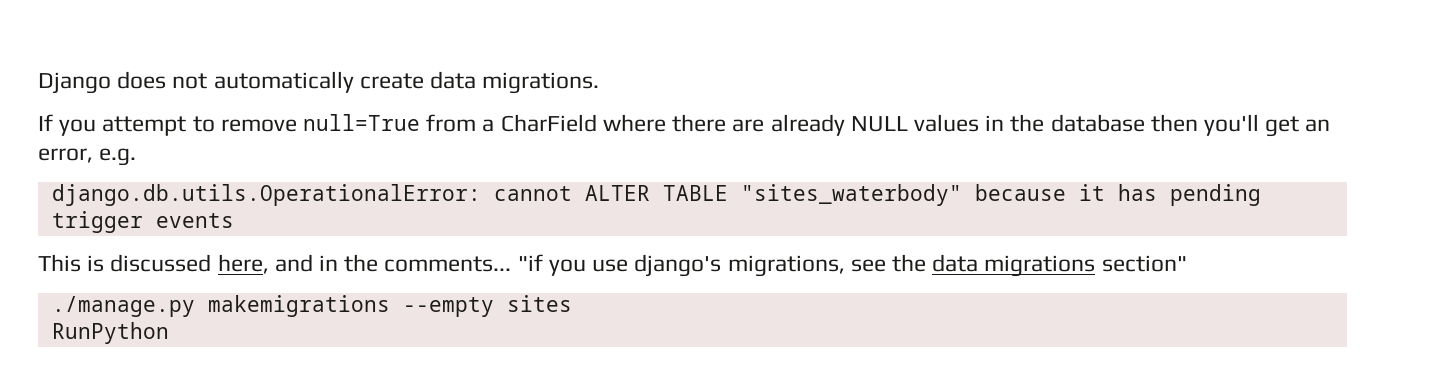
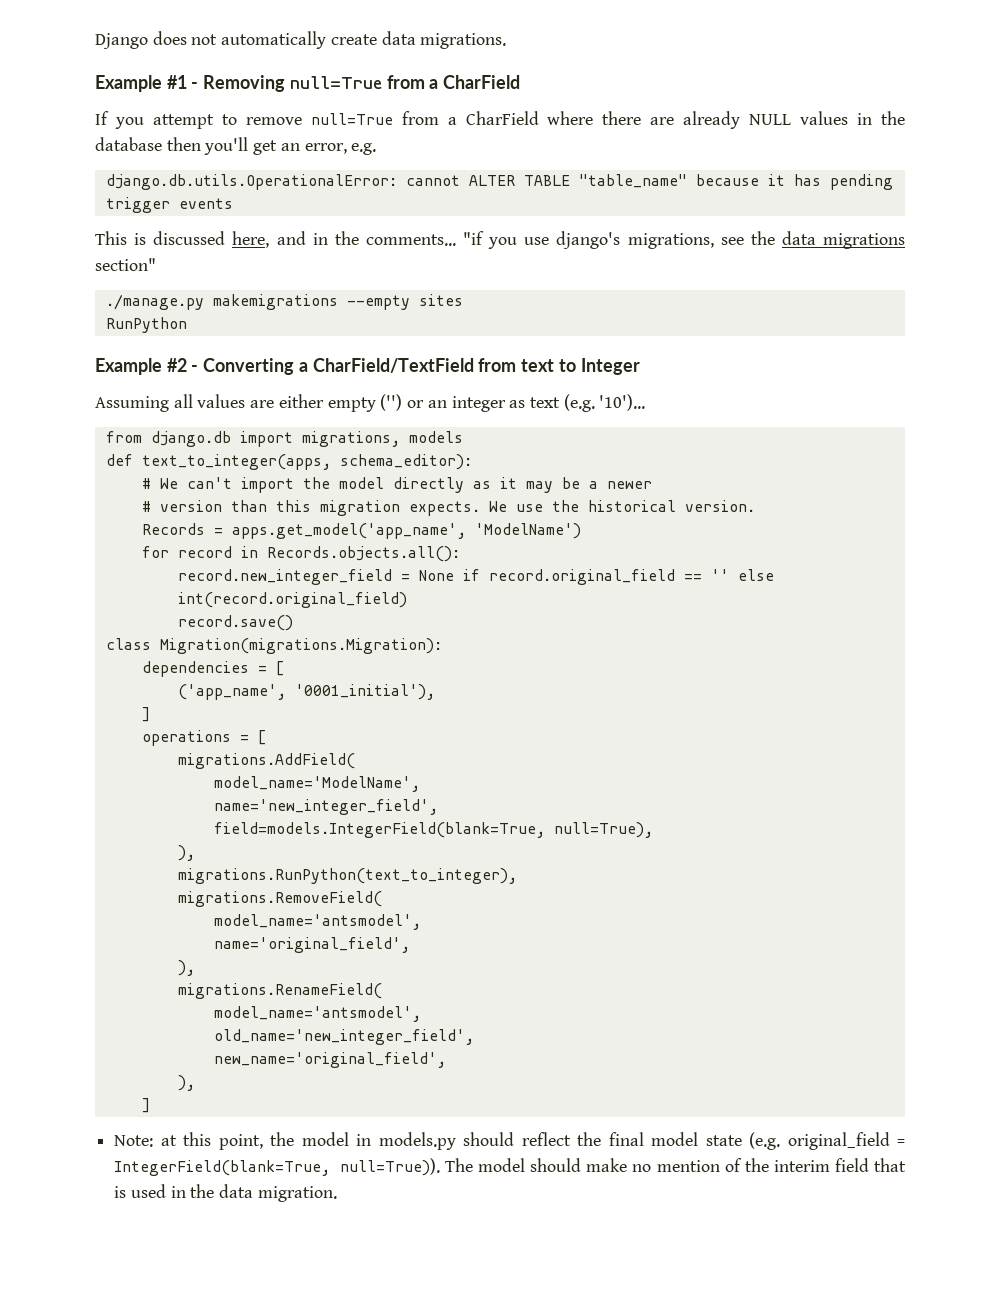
+ Example #1 - Removing null=True from a CharField
- django.db.utils.OperationalError: cannot ALTER TABLE "sites_waterbody" because it has pending trigger events
+ django.db.utils.OperationalError: cannot ALTER TABLE "table_name" because it has pending trigger events
+ Example #2 - Converting a CharField/TextField from text to Integer
+ Assuming all values are either empty ('') or an integer as text (e.g. '10')...
+ from django.db import migrations, models
+ def text_to_integer(apps, schema_editor):
+ # We can't import the model directly as it may be a newer
+ # version than this migration expects. We use the historical version.
+ Records = apps.get_model('app_name', 'ModelName')
+ for record in Records.objects.all():
+ record.new_integer_field = None if record.original_field == '' else int(record.original_field)
+ record.save()
+ class Migration(migrations.Migration):
+ dependencies = [
+ ('app_name', '0001_initial'),
+ ]
+ operations = [
+ migrations.AddField(
+ model_name='ModelName',
+ name='new_integer_field',
+ field=models.IntegerField(blank=True, null=True),
+ ),
+ migrations.RunPython(text_to_integer),
+ migrations.RemoveField(
+ model_name='antsmodel',
+ name='original_field',
+ ),
+ migrations.RenameField(
+ model_name='antsmodel',
+ old_name='new_integer_field',
+ new_name='original_field',
+ ),
+ ]
+ Note: at this point, the model in models.py should reflect the final model state (e.g. original_field = IntegerField(blank=True, null=True)). The model should make no mention of the interim field that is used in the data migration.

